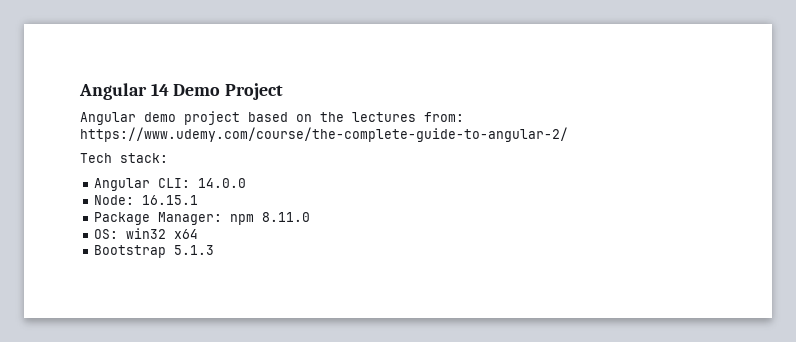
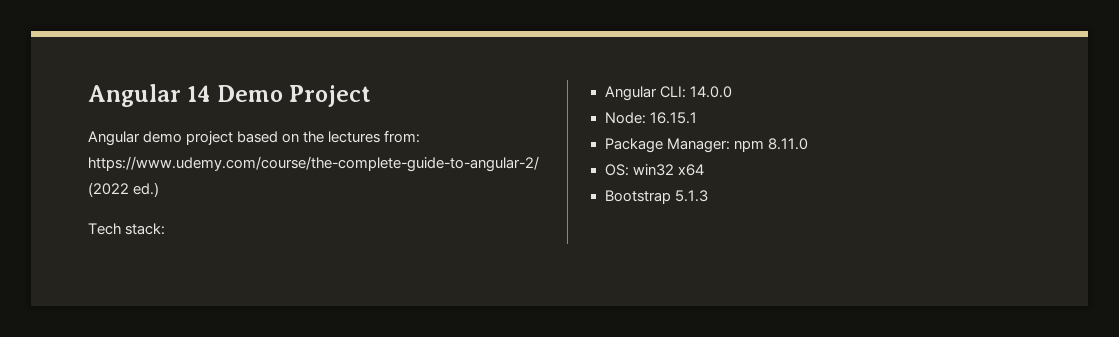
- Angular demo project based on the lectures from: https://www.udemy.com/course/the-complete-guide-to-angular-2/
+ Angular demo project based on the lectures from: https://www.udemy.com/course/the-complete-guide-to-angular-2/ (2022 ed.)

